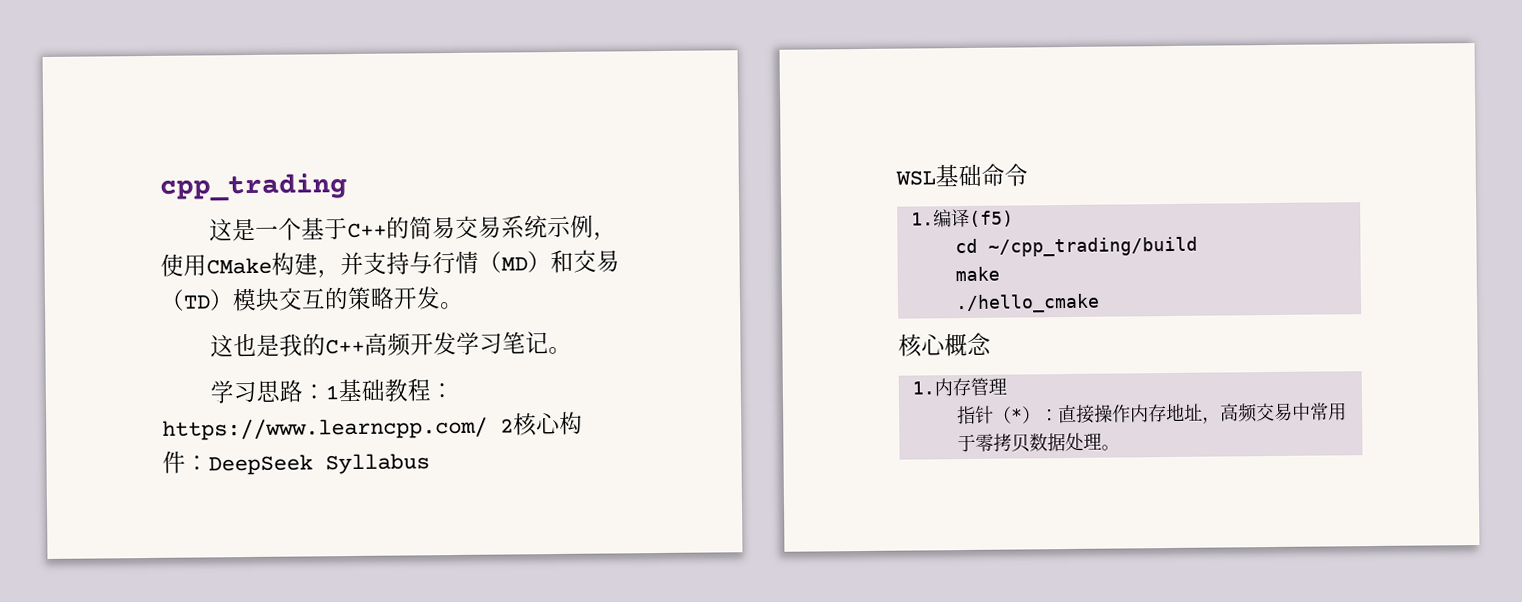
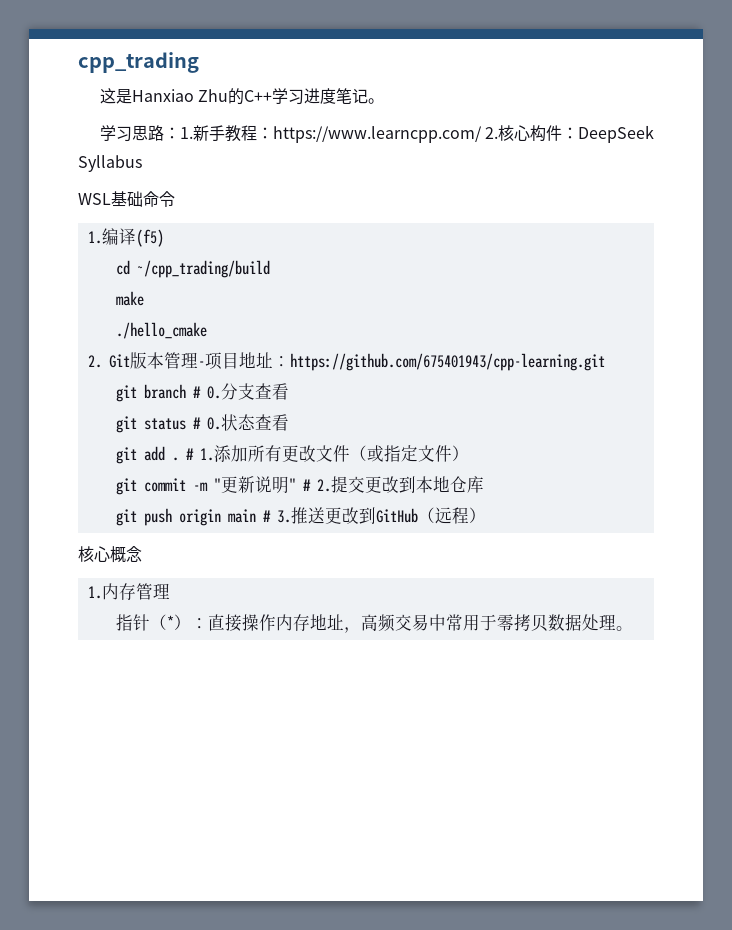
- 这是一个基于C++的简易交易系统示例，使用CMake构建，并支持与行情（MD）和交易（TD）模块交互的策略开发。
- 这也是我的C++高频开发学习笔记。
+ 这是Hanxiao Zhu的C++学习进度笔记。
- 学习思路：1基础教程：https://www.learncpp.com/ 2核心构件：DeepSeek Syllabus
+ 学习思路：1.新手教程：https://www.learncpp.com/ 2.核心构件：DeepSeek Syllabus
+ 2. Git版本管理-项目地址：https://github.com/675401943/cpp-learning.git
+ git branch # 0.分支查看
+ git status # 0.状态查看
+ git add . # 1.添加所有更改文件（或指定文件）
+ git commit -m "更新说明" # 2.提交更改到本地仓库
+ git push origin main # 3.推送更改到GitHub（远程）

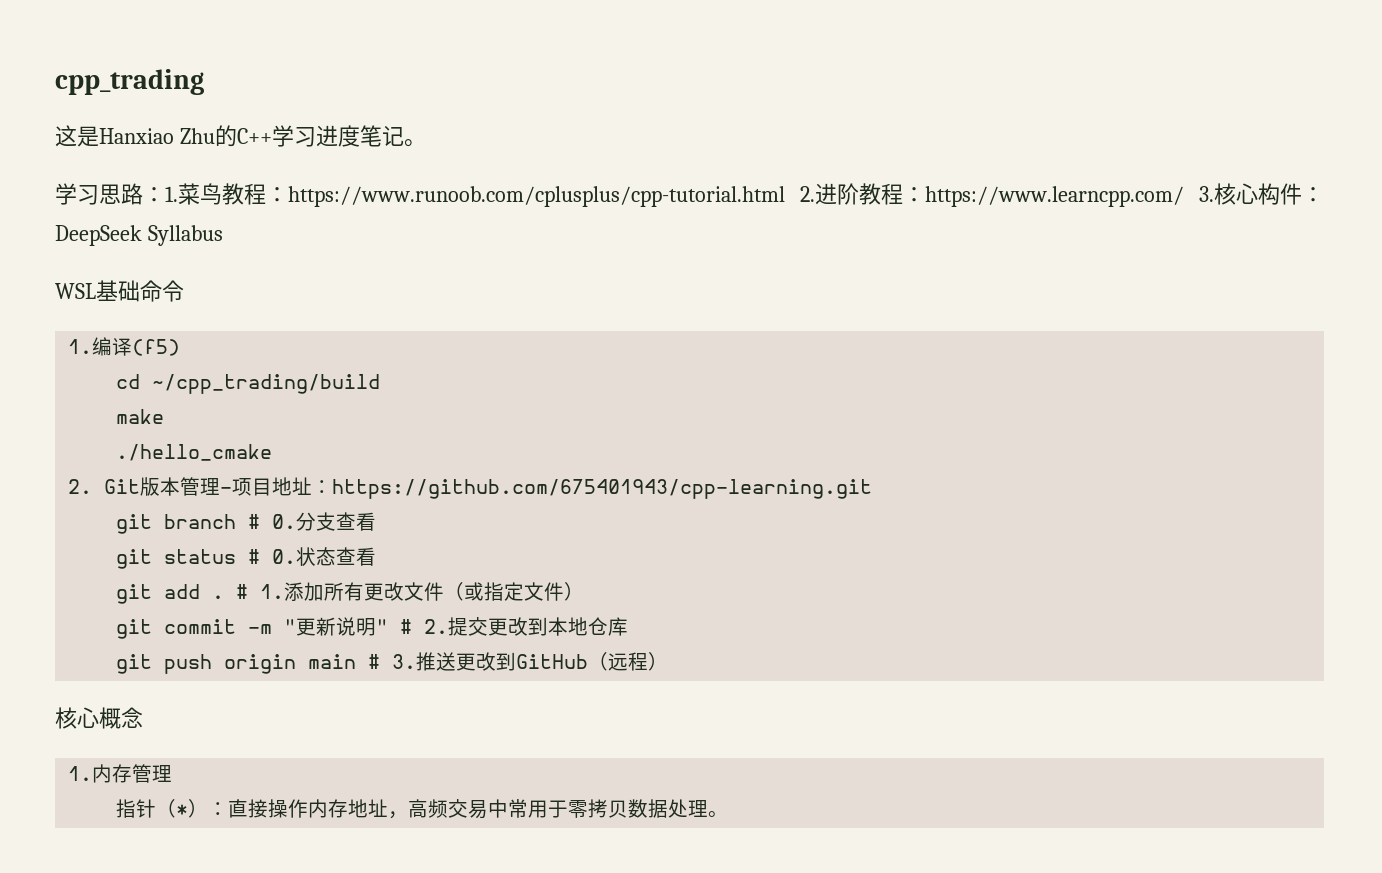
- 学习思路：1.新手教程：https://www.learncpp.com/ 2.核心构件：DeepSeek Syllabus
+ 学习思路：1.菜鸟教程：https://www.runoob.com/cplusplus/cpp-tutorial.html 2.进阶教程：https://www.learncpp.com/ 3.核心构件：DeepSeek Syllabus

